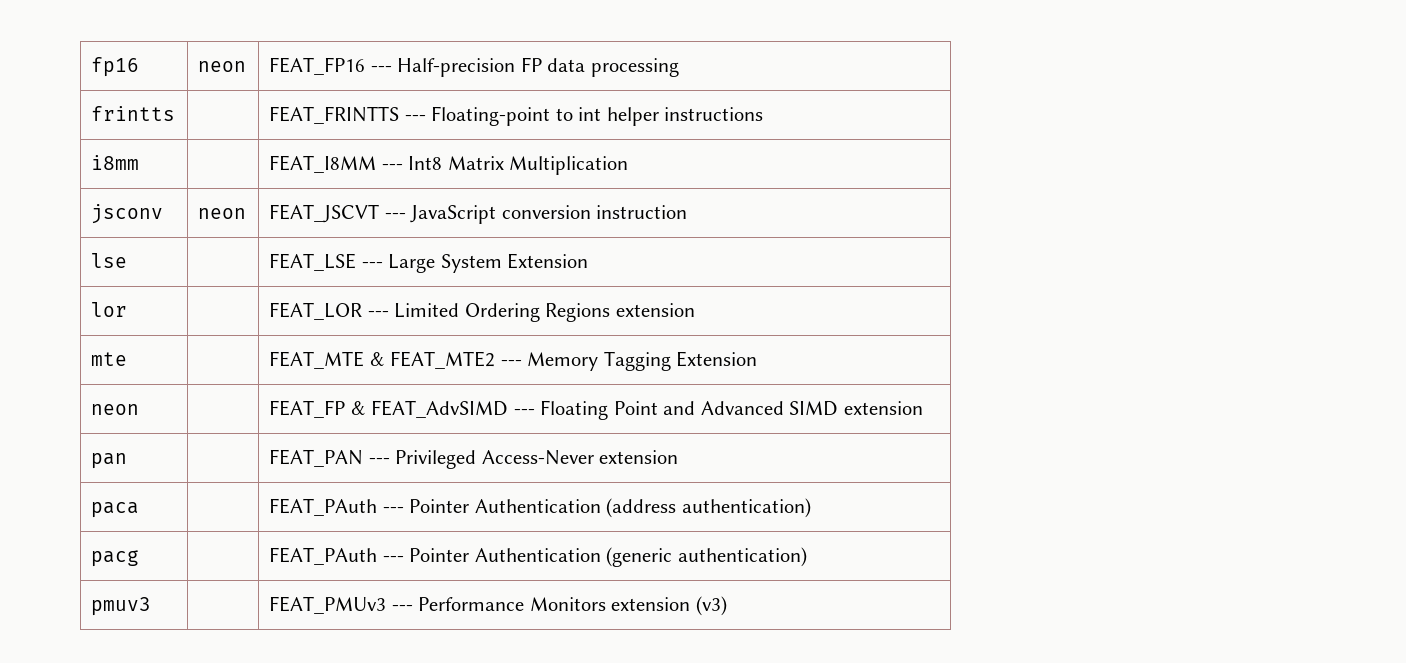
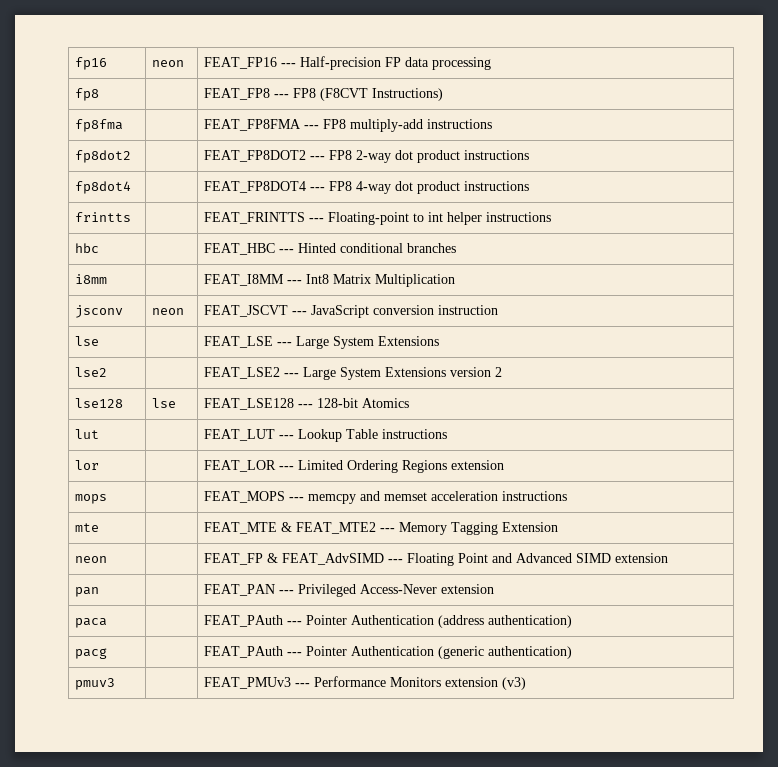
+ fp8 | | FEAT_FP8 --- FP8 (F8CVT Instructions)
+ fp8fma | | FEAT_FP8FMA --- FP8 multiply-add instructions
+ fp8dot2 | | FEAT_FP8DOT2 --- FP8 2-way dot product instructions
+ fp8dot4 | | FEAT_FP8DOT4 --- FP8 4-way dot product instructions
+ hbc | | FEAT_HBC --- Hinted conditional branches
- lse | | FEAT_LSE --- Large System Extension
+ lse | | FEAT_LSE --- Large System Extensions
+ lse2 | | FEAT_LSE2 --- Large System Extensions version 2
+ lse128 | lse | FEAT_LSE128 --- 128-bit Atomics
+ lut | | FEAT_LUT --- Lookup Table instructions
+ mops | | FEAT_MOPS --- memcpy and memset acceleration instructions

